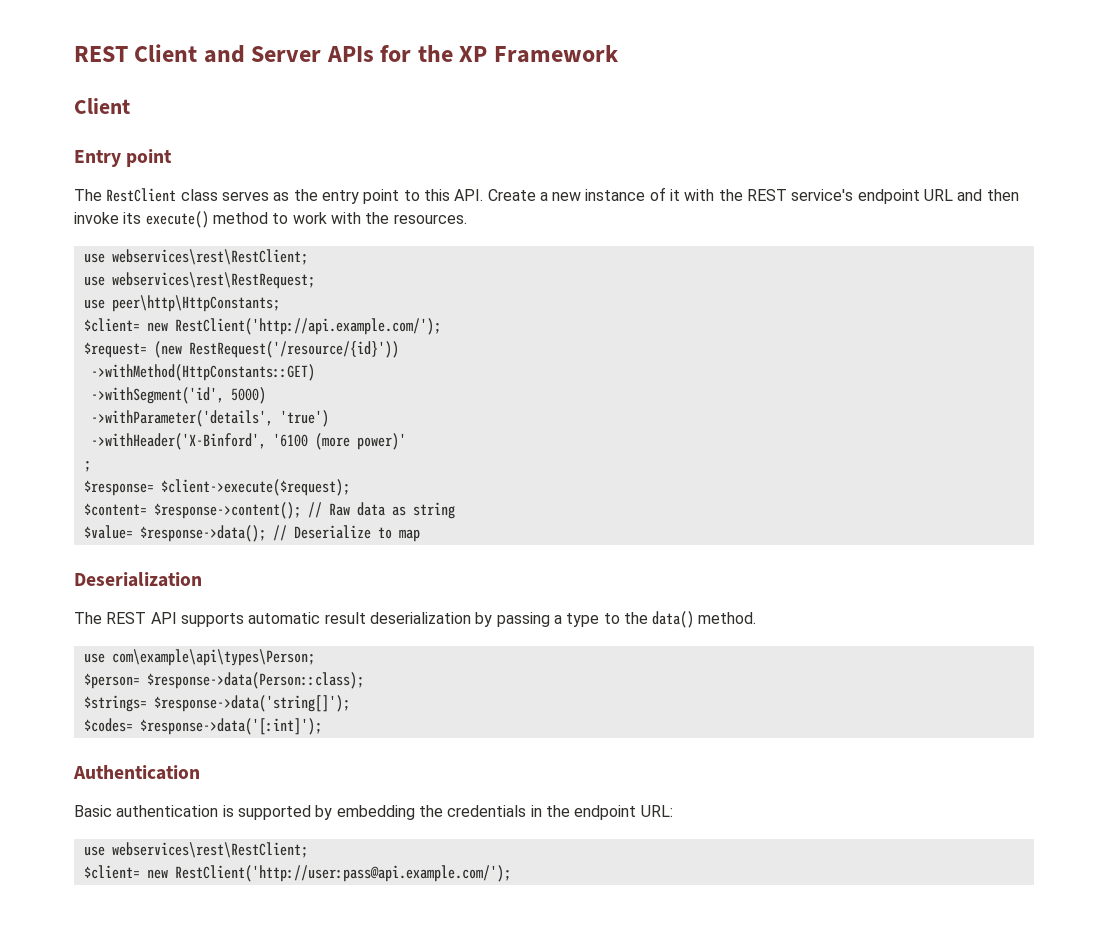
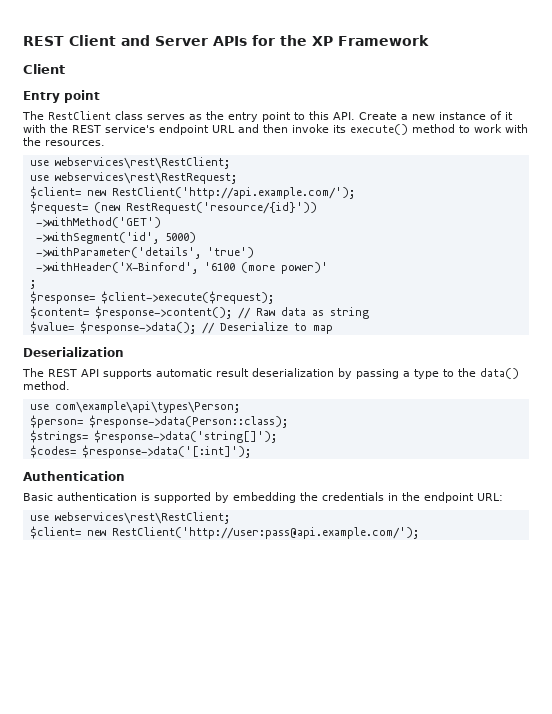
- use peer\http\HttpConstants;
- $request= (new RestRequest('/resource/{id}'))
- ->withMethod(HttpConstants::GET)
+ $request= (new RestRequest('resource/{id}'))
+ ->withMethod('GET')

